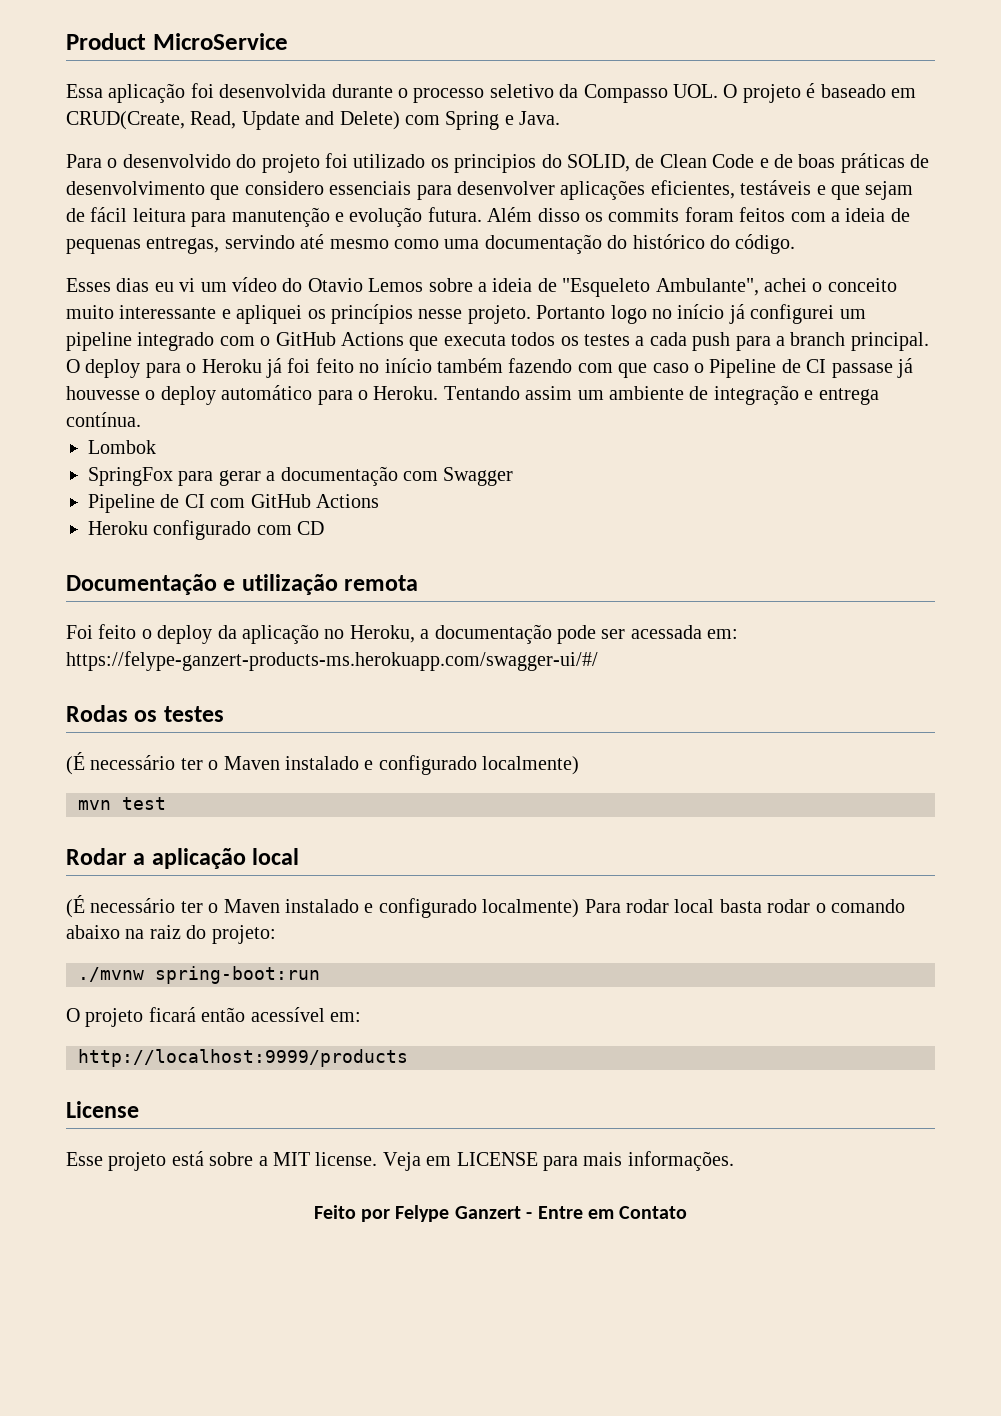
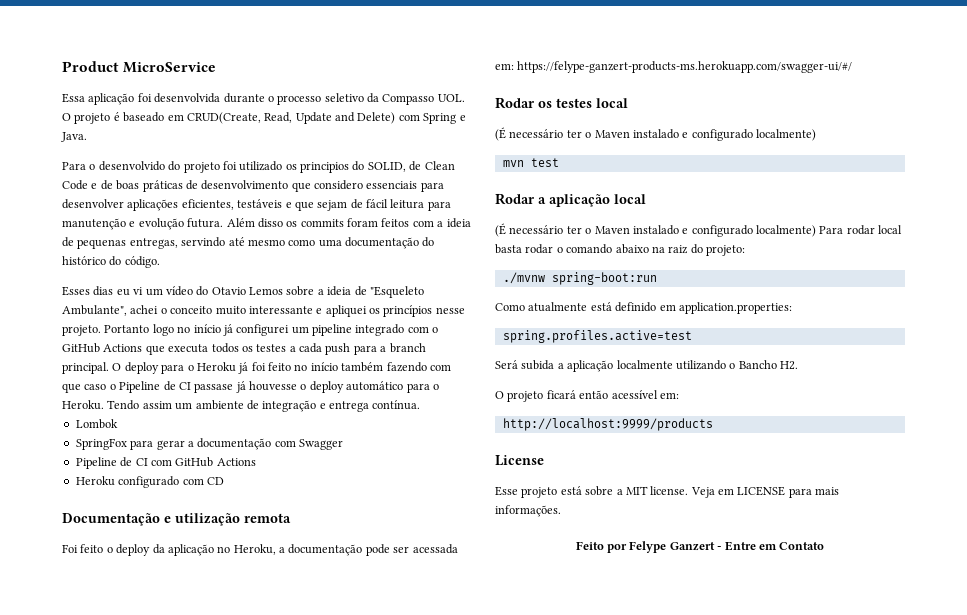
- Tentando assim um ambiente de integração e entrega contínua.
+ Tendo assim um ambiente de integração e entrega contínua.
- Rodas os testes
+ Rodar os testes local
+ Como atualmente está definido em application.properties:
+ spring.profiles.active=test
+ Será subida a aplicação localmente utilizando o Bancho H2.

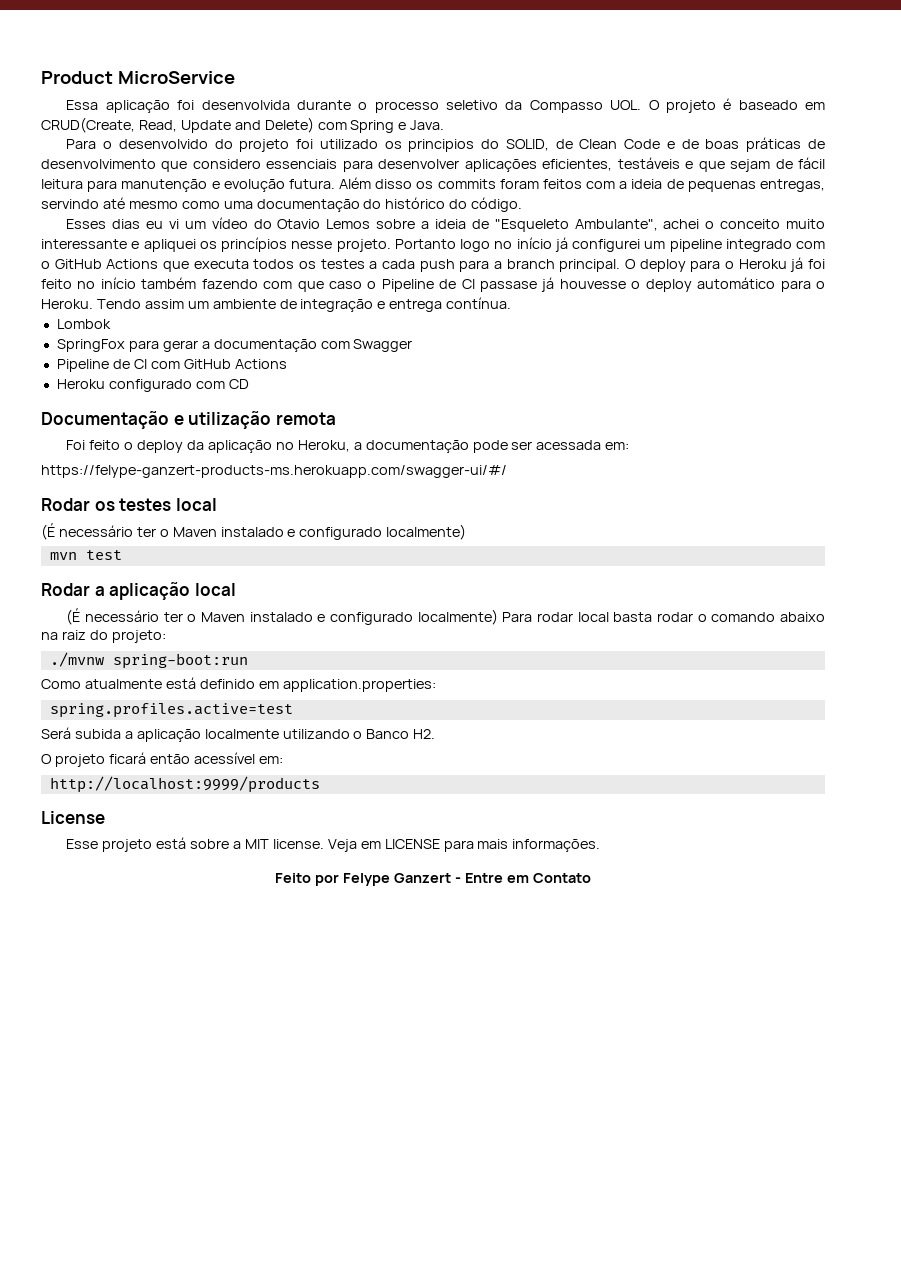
- Foi feito o deploy da aplicação no Heroku, a documentação pode ser acessada em: https://felype-ganzert-products-ms.herokuapp.com/swagger-ui/#/
+ Foi feito o deploy da aplicação no Heroku, a documentação pode ser acessada em:
+ https://felype-ganzert-products-ms.herokuapp.com/swagger-ui/#/
- Será subida a aplicação localmente utilizando o Bancho H2.
+ Será subida a aplicação localmente utilizando o Banco H2.

